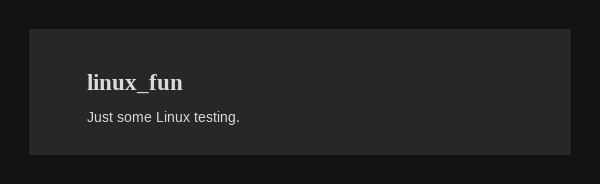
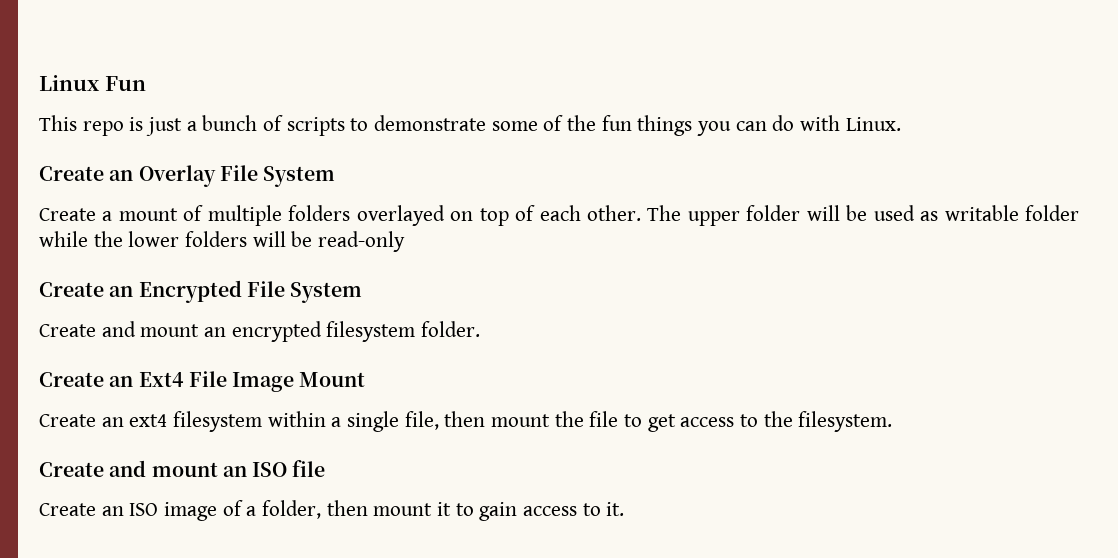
- linux_fun
- Just some Linux testing.
+ Linux Fun
+ This repo is just a bunch of scripts to demonstrate some of the fun things you can do with Linux.
+ Create an Overlay File System
+ Create a mount of multiple folders overlayed on top of each other. The upper folder will be used as writable folder while the lower folders will be read-only
+ Create an Encrypted File System
+ Create and mount an encrypted filesystem folder.
+ Create an Ext4 File Image Mount
+ Create an ext4 filesystem within a single file, then mount the file to get access to the filesystem.
+ Create and mount an ISO file
+ Create an ISO image of a folder, then mount it to gain access to it.

